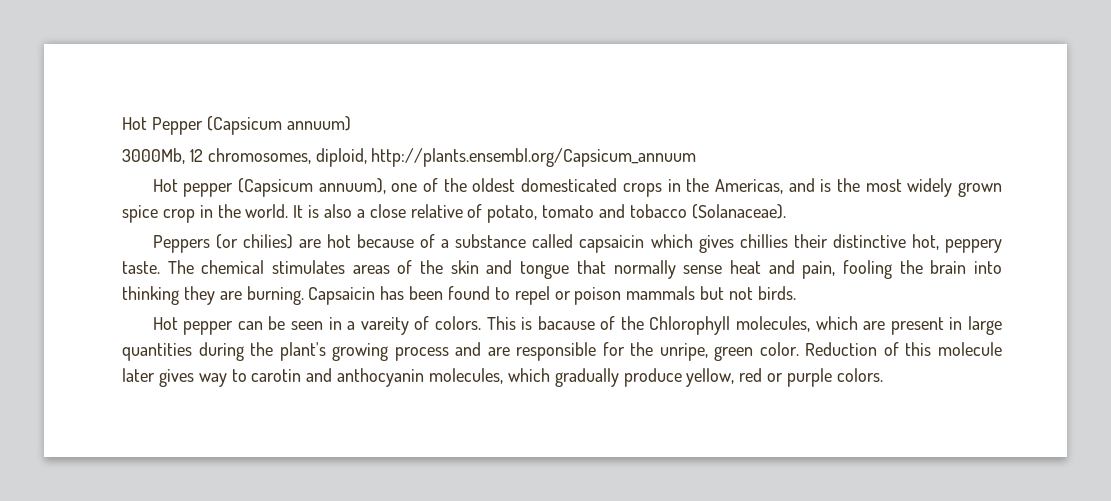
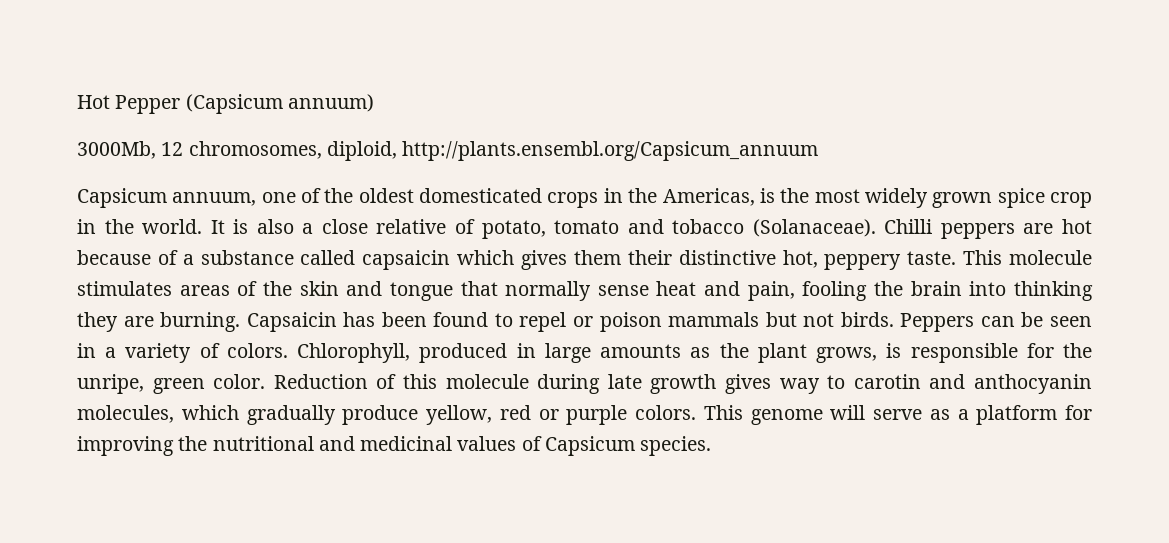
- Hot pepper (Capsicum annuum), one of the oldest domesticated crops in the Americas, and is the most widely grown spice crop in the world.
+ Capsicum annuum, one of the oldest domesticated crops in the Americas, is the most widely grown spice crop in the world.
- It is also a close relative of potato, tomato and tobacco (Solanaceae).
- Peppers (or chilies) are hot because of a substance called capsaicin which gives chillies their distinctive hot, peppery taste.
+ It is also a close relative of potato, tomato and tobacco (Solanaceae). Chilli peppers are hot because of a substance called capsaicin which gives them their distinctive hot, peppery taste.
- The chemical stimulates areas of the skin and tongue that normally sense heat and pain, fooling the brain into thinking they are burning.
+ This molecule stimulates areas of the skin and tongue that normally sense heat and pain, fooling the brain into thinking they are burning.
- Capsaicin has been found to repel or poison mammals but not birds.
- Hot pepper can be seen in a vareity of colors.
+ Capsaicin has been found to repel or poison mammals but not birds. Peppers can be seen in a variety of colors.
- This is bacause of the Chlorophyll molecules, which are present in large quantities during the plant's growing process and are responsible for the unripe, green color.
+ Chlorophyll, produced in large amounts as the plant grows, is responsible for the unripe, green color.
- Reduction of this molecule later gives way to carotin and anthocyanin molecules, which gradually produce yellow, red or purple colors.
+ Reduction of this molecule during late growth gives way to carotin and anthocyanin molecules, which gradually produce yellow, red or purple colors.
+ This genome will serve as a platform for improving the nutritional and medicinal values of Capsicum species.

